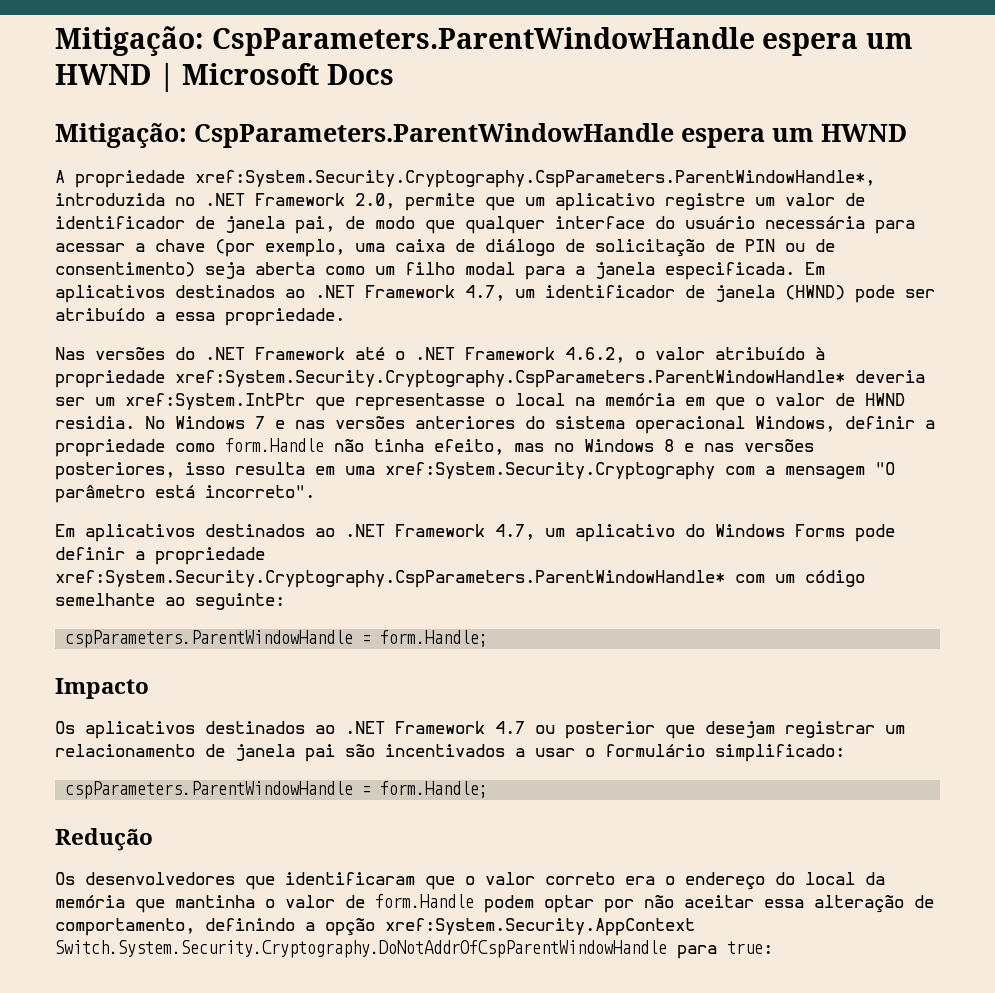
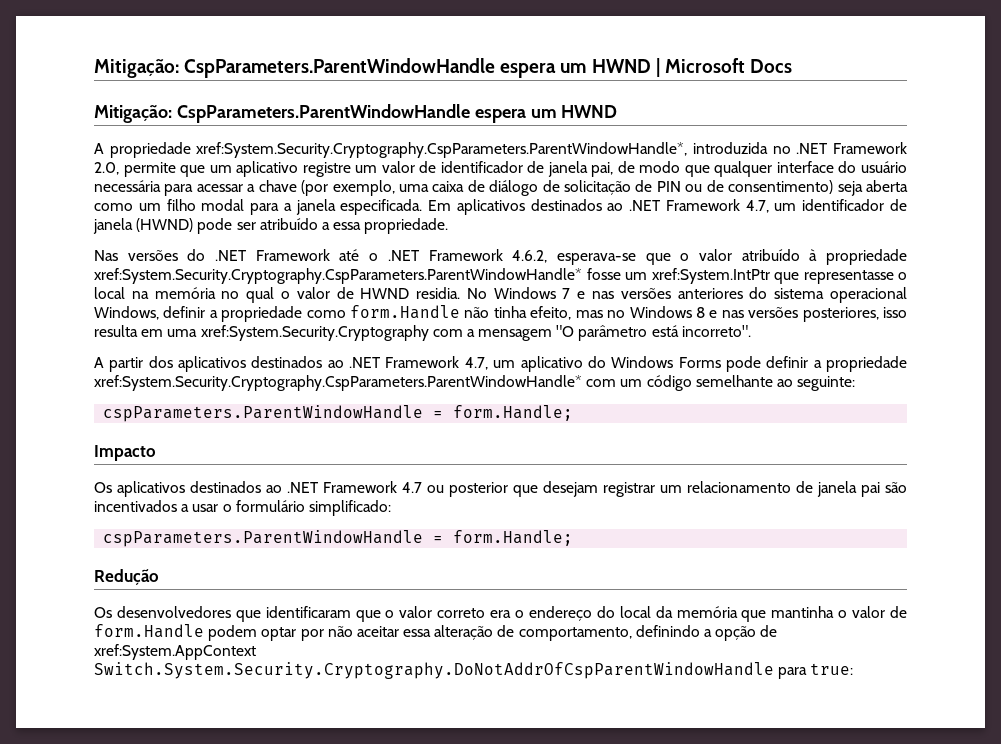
- Nas versões do .NET Framework até o .NET Framework 4.6.2, o valor atribuído à propriedade xref:System.Security.Cryptography.CspParameters.ParentWindowHandle* deveria ser um xref:System.IntPtr que representasse o local na memória em que o valor de HWND residia.
+ Nas versões do .NET Framework até o .NET Framework 4.6.2, esperava-se que o valor atribuído à propriedade xref:System.Security.Cryptography.CspParameters.ParentWindowHandle* fosse um xref:System.IntPtr que representasse o local na memória no qual o valor de HWND residia.
- Em aplicativos destinados ao .NET Framework 4.7, um aplicativo do Windows Forms pode definir a propriedade xref:System.Security.Cryptography.CspParameters.ParentWindowHandle* com um código semelhante ao seguinte:
+ A partir dos aplicativos destinados ao .NET Framework 4.7, um aplicativo do Windows Forms pode definir a propriedade xref:System.Security.Cryptography.CspParameters.ParentWindowHandle* com um código semelhante ao seguinte:
- Os desenvolvedores que identificaram que o valor correto era o endereço do local da memória que mantinha o valor de form.Handle podem optar por não aceitar essa alteração de comportamento, definindo a opção xref:System.Security.AppContext Switch.System.Security.Cryptography.DoNotAddrOfCspParentWindowHandle para true:
+ Os desenvolvedores que identificaram que o valor correto era o endereço do local da memória que mantinha o valor de form.Handle podem optar por não aceitar essa alteração de comportamento, definindo a opção de xref:System.AppContext Switch.System.Security.Cryptography.DoNotAddrOfCspParentWindowHandle para true:

